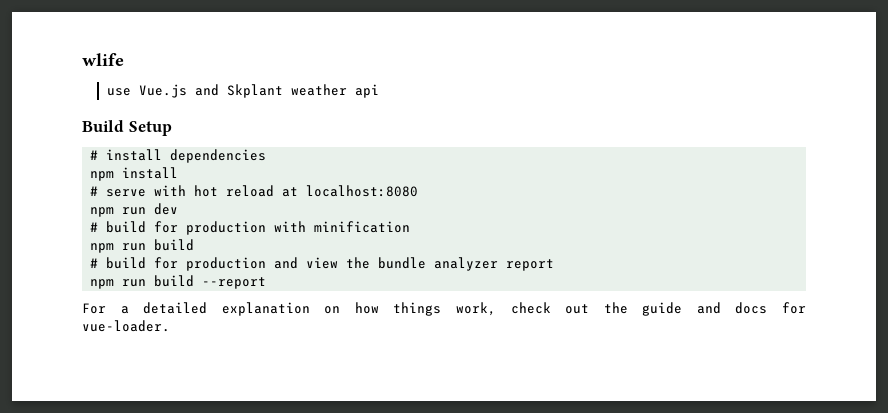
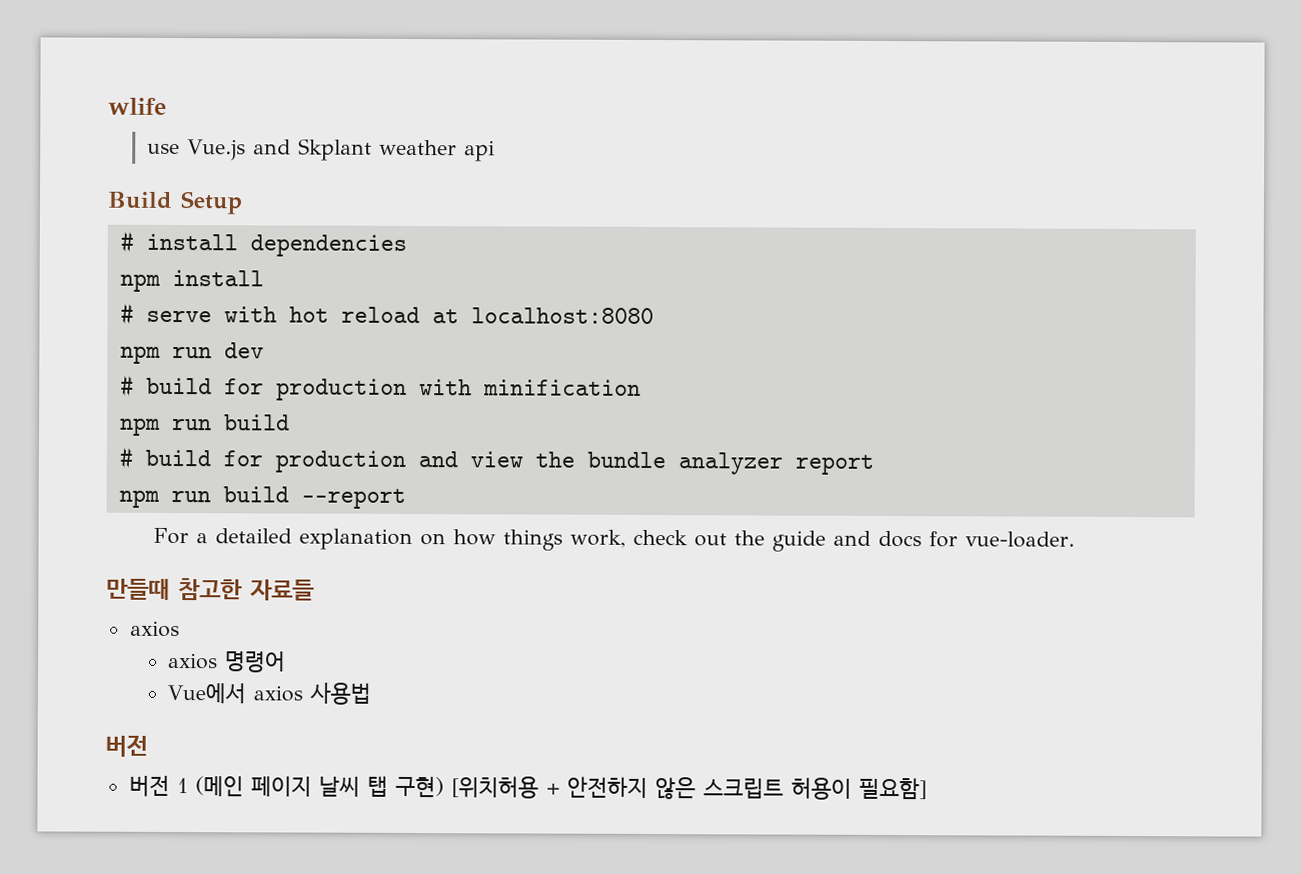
+ 만들때 참고한 자료들
+ axios
+ axios 명령어
+ Vue에서 axios 사용법
+ 버전
+ 버전 1 (메인 페이지 날씨 탭 구현) [위치허용 + 안전하지 않은 스크립트 허용이 필요함]

